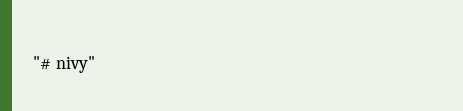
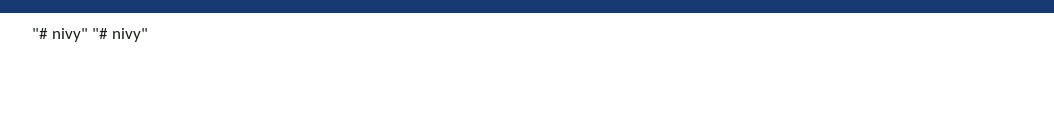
- "# nivy"
+ "# nivy" "# nivy"

